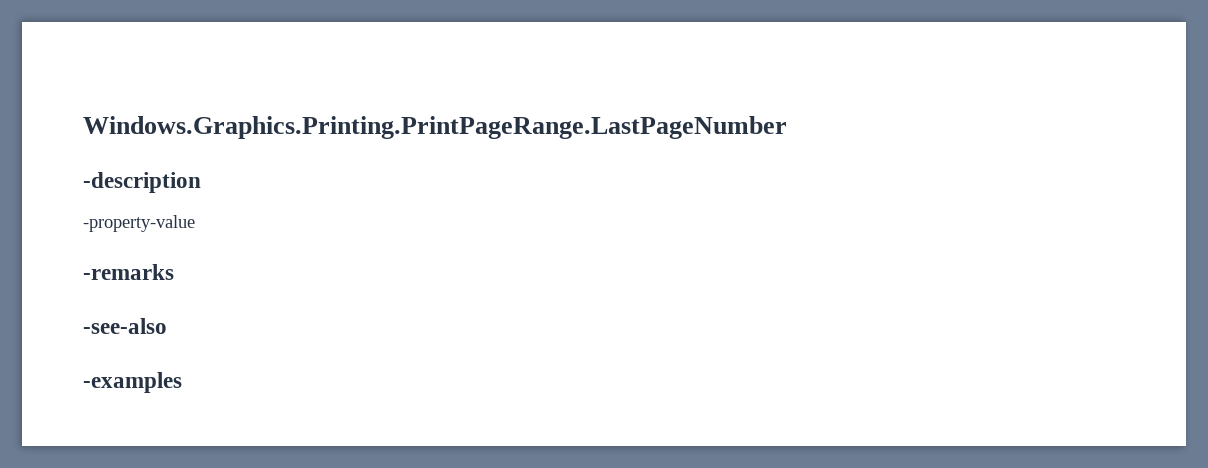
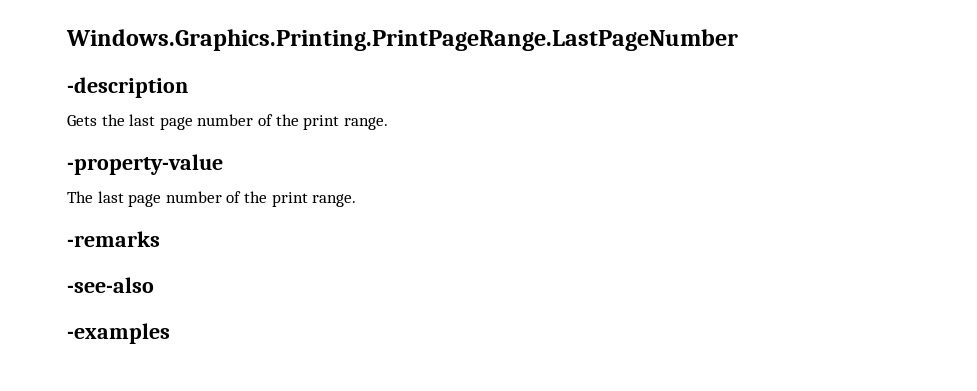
+ Gets the last page number of the print range.
  -property-value
+ The last page number of the print range.

